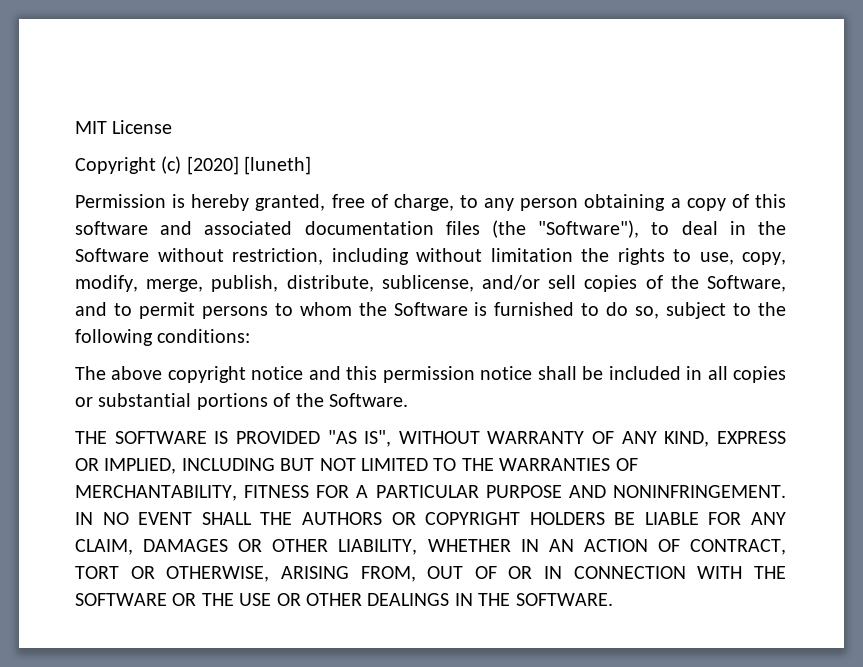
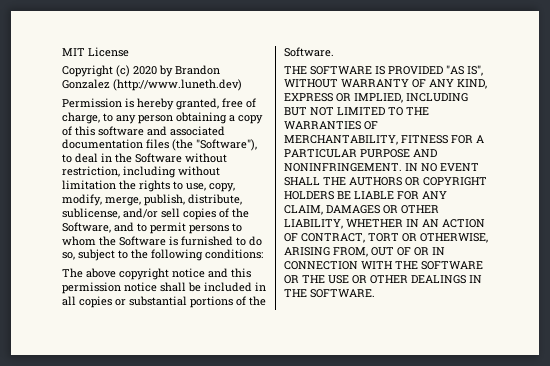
- Copyright (c) [2020] [luneth]
+ Copyright (c) 2020 by Brandon Gonzalez (http://www.luneth.dev)

